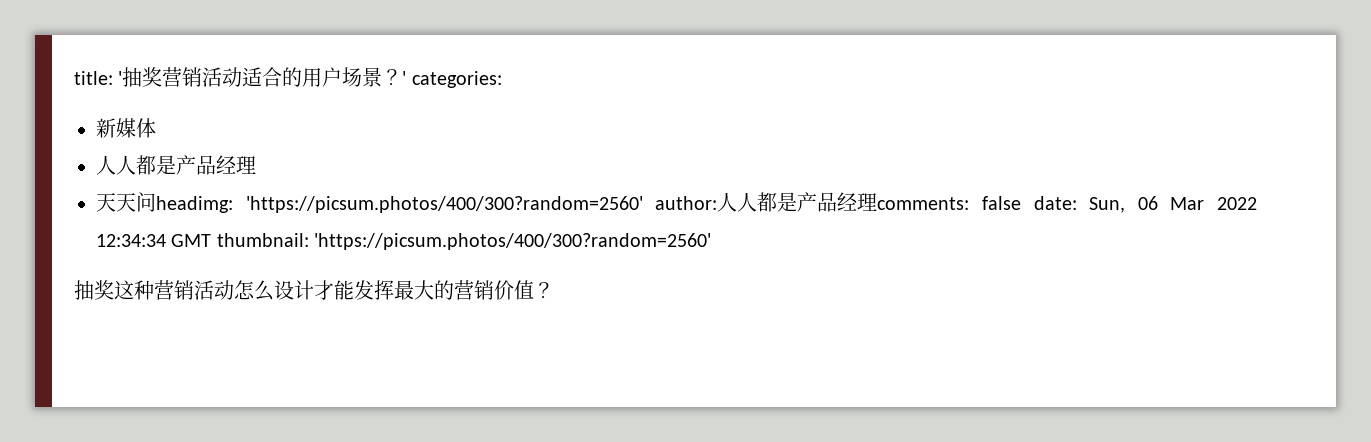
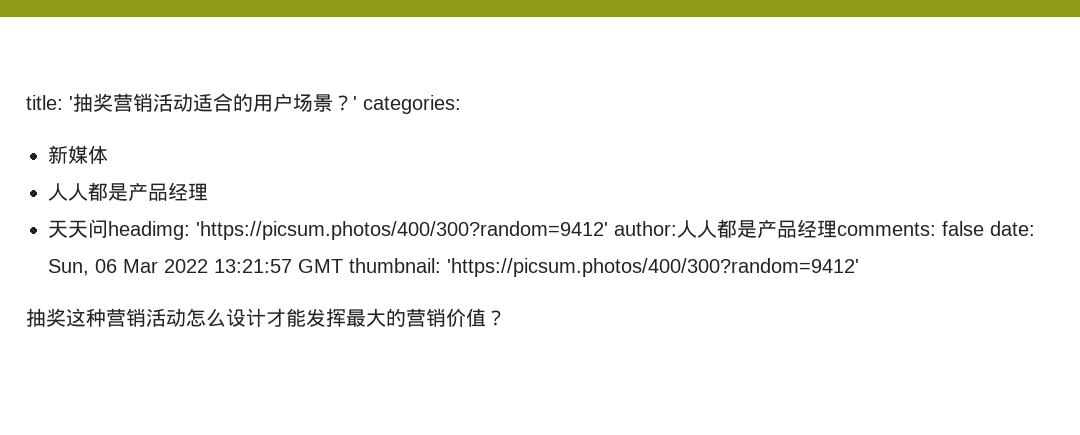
- 天天问headimg: 'https://picsum.photos/400/300?random=2560' author:人人都是产品经理comments: false date: Sun, 06 Mar 2022 12:34:34 GMT thumbnail: 'https://picsum.photos/400/300?random=2560'
+ 天天问headimg: 'https://picsum.photos/400/300?random=9412' author:人人都是产品经理comments: false date: Sun, 06 Mar 2022 13:21:57 GMT thumbnail: 'https://picsum.photos/400/300?random=9412'

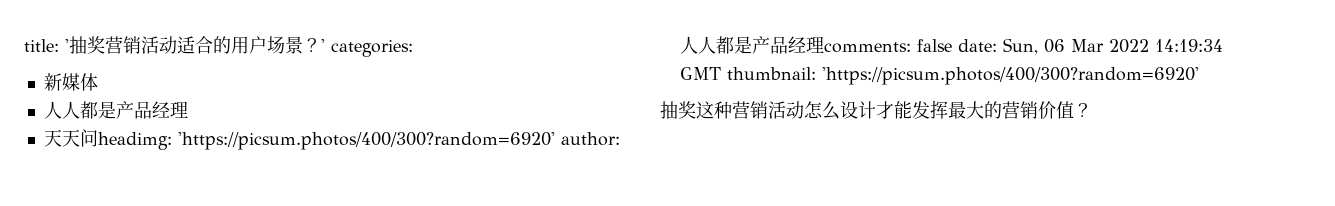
- 天天问headimg: 'https://picsum.photos/400/300?random=9412' author:人人都是产品经理comments: false date: Sun, 06 Mar 2022 13:21:57 GMT thumbnail: 'https://picsum.photos/400/300?random=9412'
+ 天天问headimg: 'https://picsum.photos/400/300?random=6920' author:人人都是产品经理comments: false date: Sun, 06 Mar 2022 14:19:34 GMT thumbnail: 'https://picsum.photos/400/300?random=6920'

